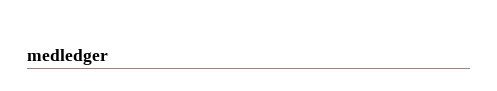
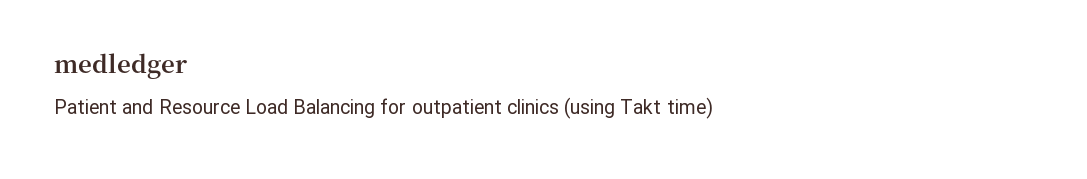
+ Patient and Resource Load Balancing for outpatient clinics (using Takt time)

